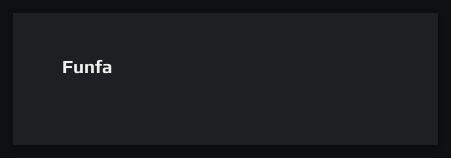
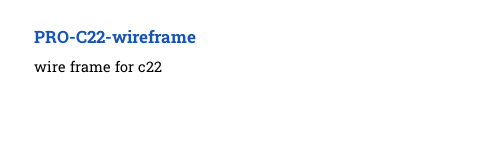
- Funfa
+ PRO-C22-wireframe
+ wire frame for c22

